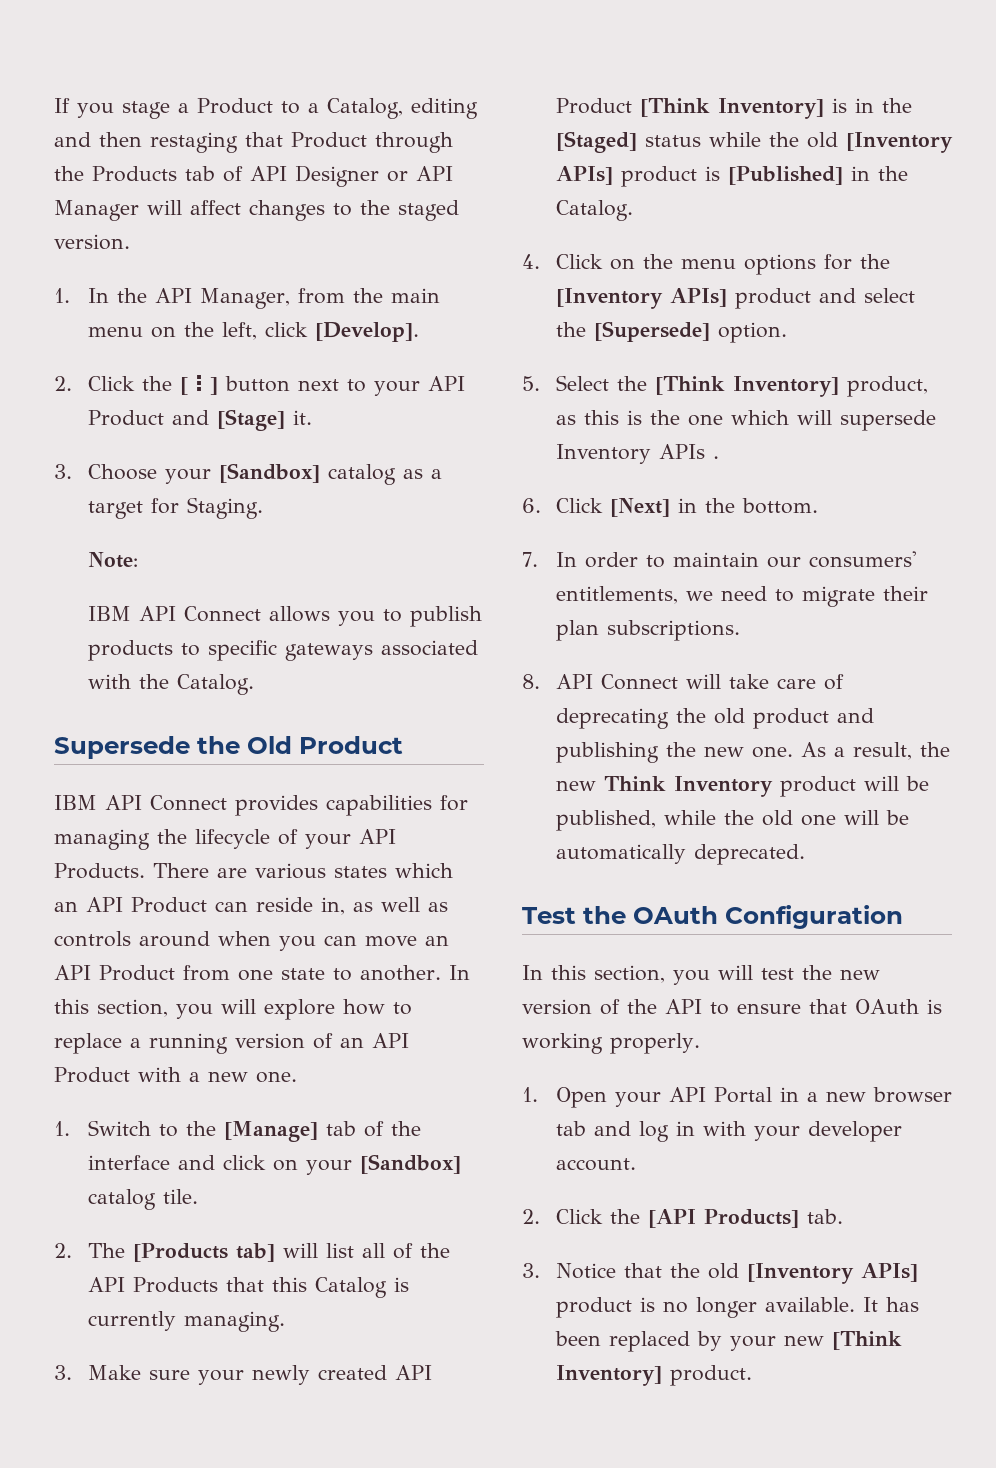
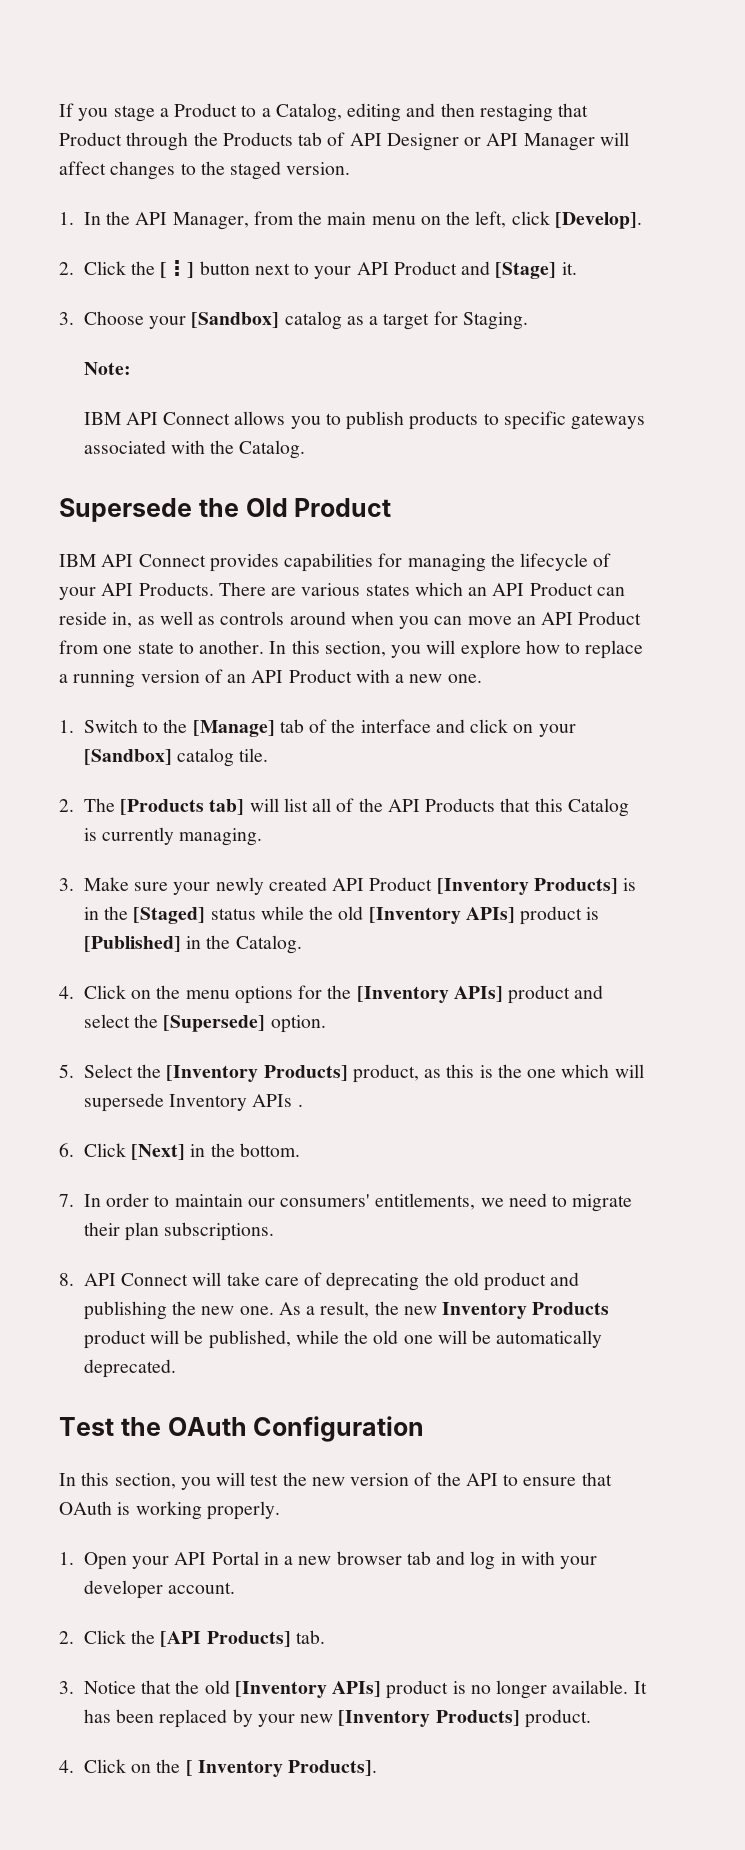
- 3. Make sure your newly created API Product [Think Inventory] is in the [Staged] status while the old [Inventory APIs] product is [Published] in the Catalog.
+ 3. Make sure your newly created API Product [Inventory Products] is in the [Staged] status while the old [Inventory APIs] product is [Published] in the Catalog.
- 5. Select the [Think Inventory] product, as this is the one which will supersede Inventory APIs .
+ 5. Select the [Inventory Products] product, as this is the one which will supersede Inventory APIs .
- As a result, the new Think Inventory product will be published, while the old one will be automatically deprecated.
+ As a result, the new Inventory Products product will be published, while the old one will be automatically deprecated.
- It has been replaced by your new [Think Inventory] product.
+ It has been replaced by your new [Inventory Products] product.
+ 4. Click on the [ Inventory Products].

